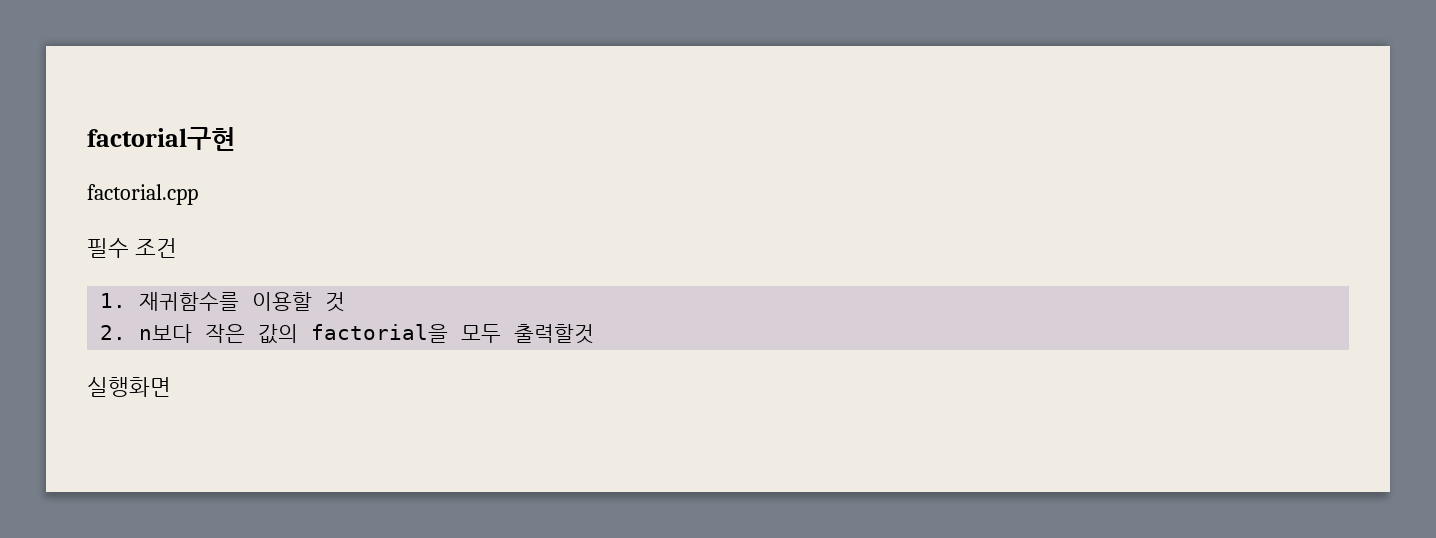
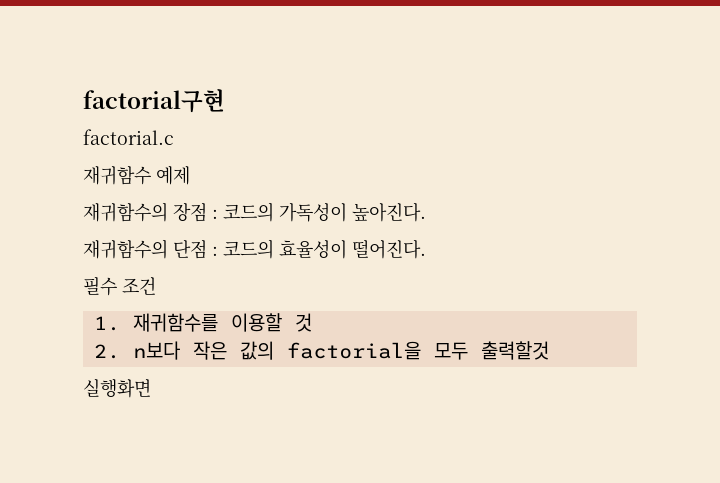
- factorial.cpp
+ factorial.c
+ 재귀함수 예제
+ 재귀함수의 장점 : 코드의 가독성이 높아진다.
+ 재귀함수의 단점 : 코드의 효율성이 떨어진다.

